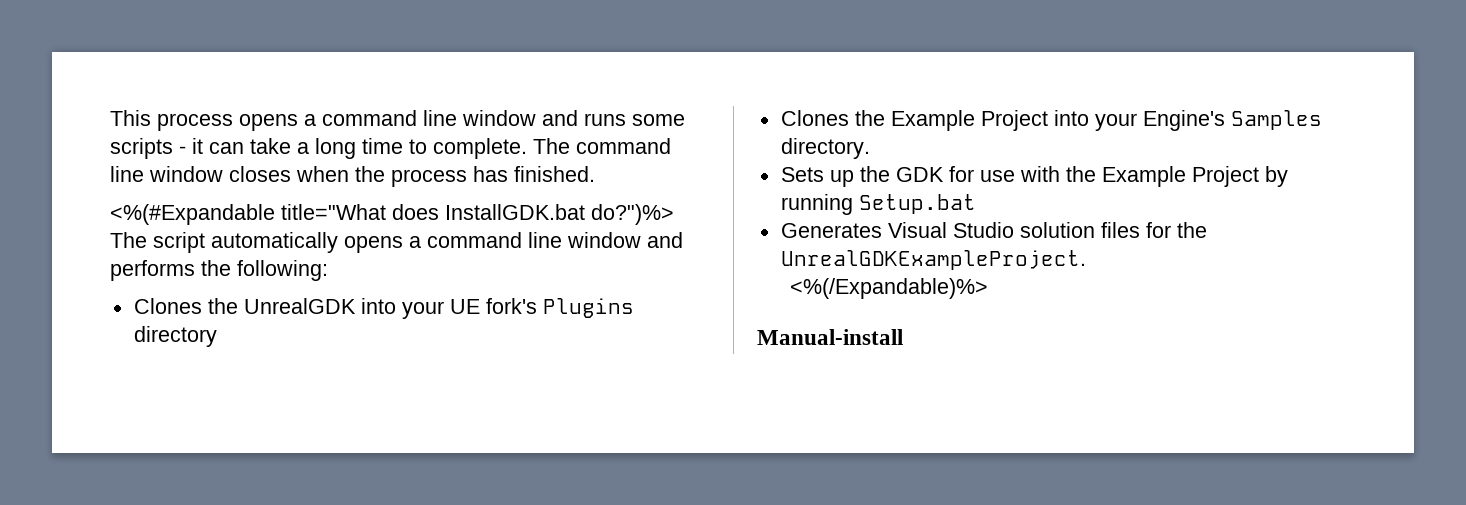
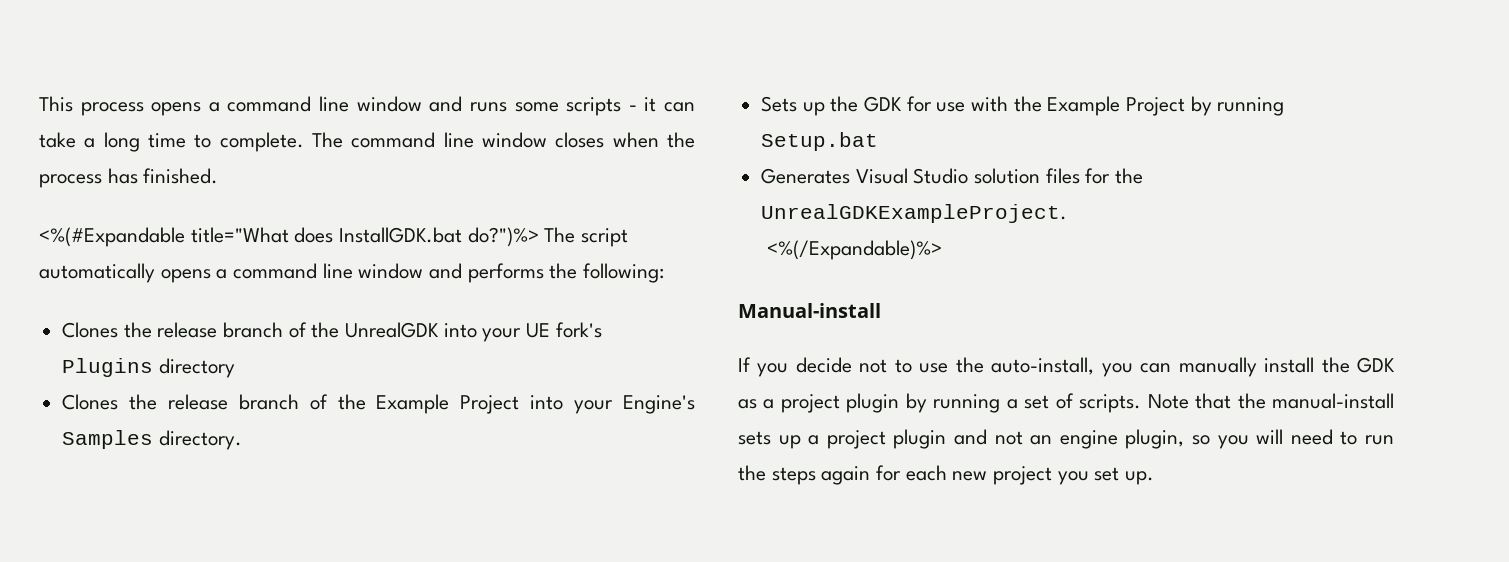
- Clones the UnrealGDK into your UE fork's Plugins directory
+ Clones the release branch of the UnrealGDK into your UE fork's Plugins directory
- Clones the Example Project into your Engine's Samples directory.
+ Clones the release branch of the Example Project into your Engine's Samples directory.
+ If you decide not to use the auto-install, you can manually install the GDK as a project plugin by running a set of scripts. Note that the manual-install sets up a project plugin and not an engine plugin, so you will need to run the steps again for each new project you set up.

